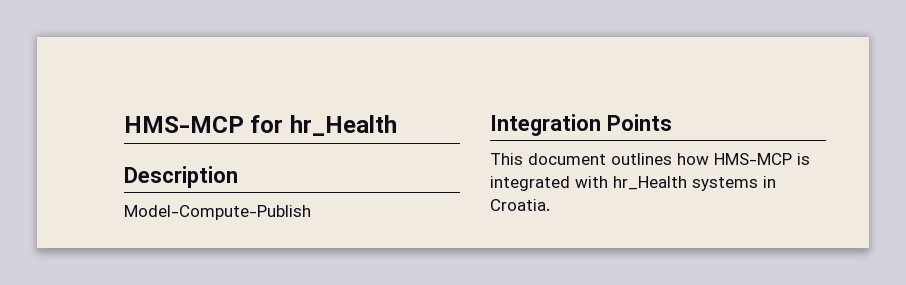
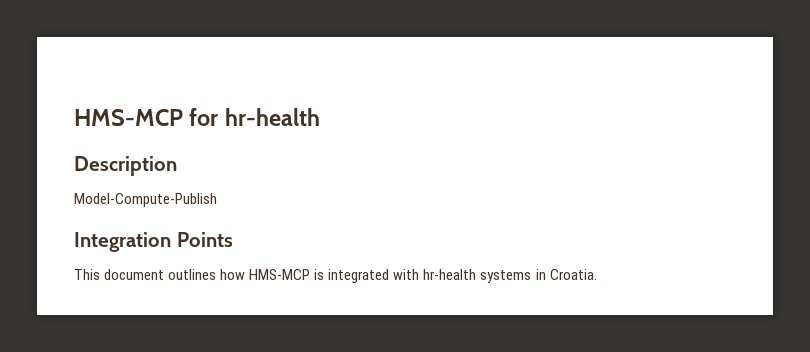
- HMS-MCP for hr_Health
+ HMS-MCP for hr-health
- This document outlines how HMS-MCP is integrated with hr_Health systems in Croatia.
+ This document outlines how HMS-MCP is integrated with hr-health systems in Croatia.

